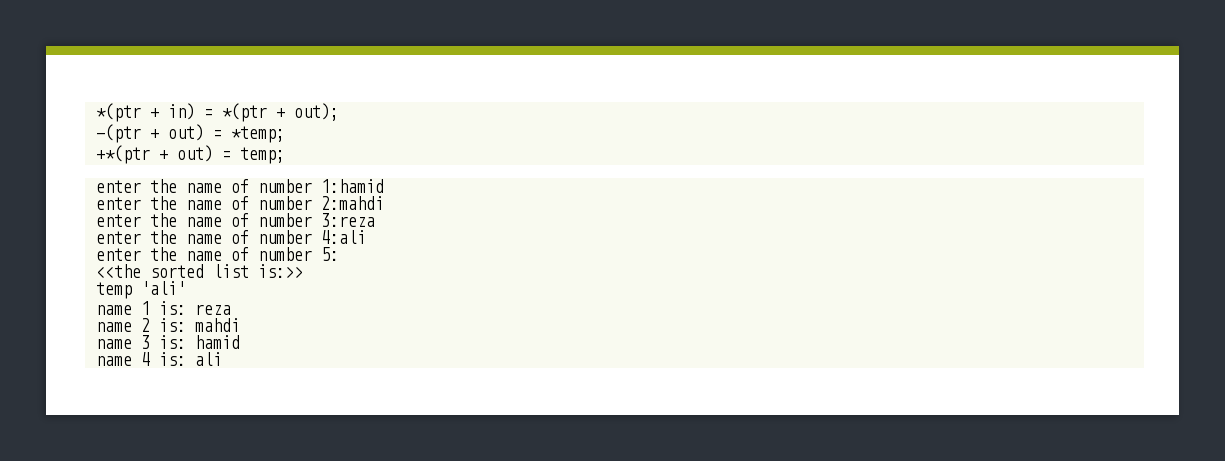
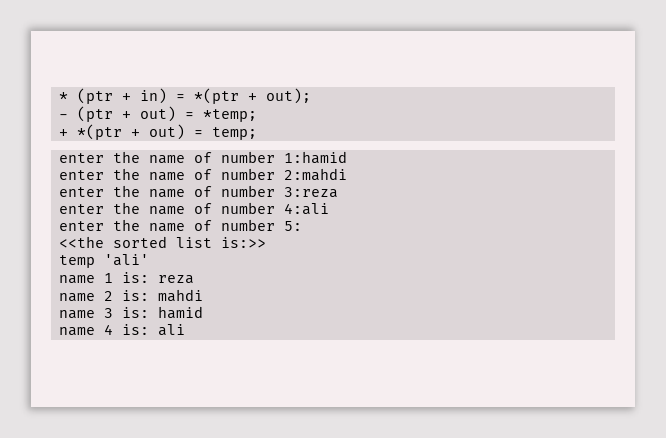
- *(ptr + in) = *(ptr + out);
+ * (ptr + in) = *(ptr + out);
- -(ptr + out) = *temp;
+ - (ptr + out) = *temp;
- +*(ptr + out) = temp;
+ + *(ptr + out) = temp;

